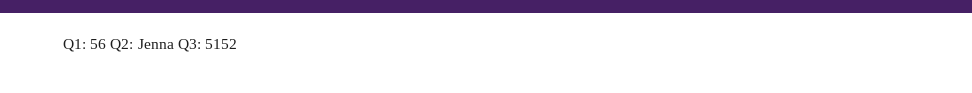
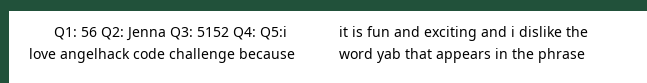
- Q1: 56 Q2: Jenna Q3: 5152
+ Q1: 56 Q2: Jenna Q3: 5152 Q4: Q5:i love angelhack code challenge because it is fun and exciting and i dislike the word yab that appears in the phrase

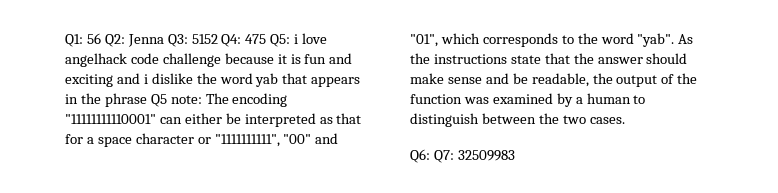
- Q1: 56 Q2: Jenna Q3: 5152 Q4: Q5:i love angelhack code challenge because it is fun and exciting and i dislike the word yab that appears in the phrase
+ Q1: 56 Q2: Jenna Q3: 5152 Q4: 475 Q5: i love angelhack code challenge because it is fun and exciting and i dislike the word yab that appears in the phrase Q5 note: The encoding "11111111110001" can either be interpreted as that for a space character or "1111111111", "00" and "01", which corresponds to the word "yab". As the instructions state that the answer should make sense and be readable, the output of the function was examined by a human to distinguish between the two cases.
+ Q6: Q7: 32509983

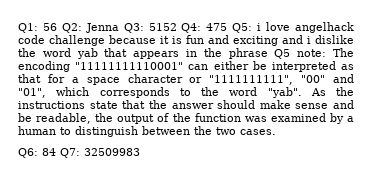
- Q6: Q7: 32509983
+ Q6: 84 Q7: 32509983

